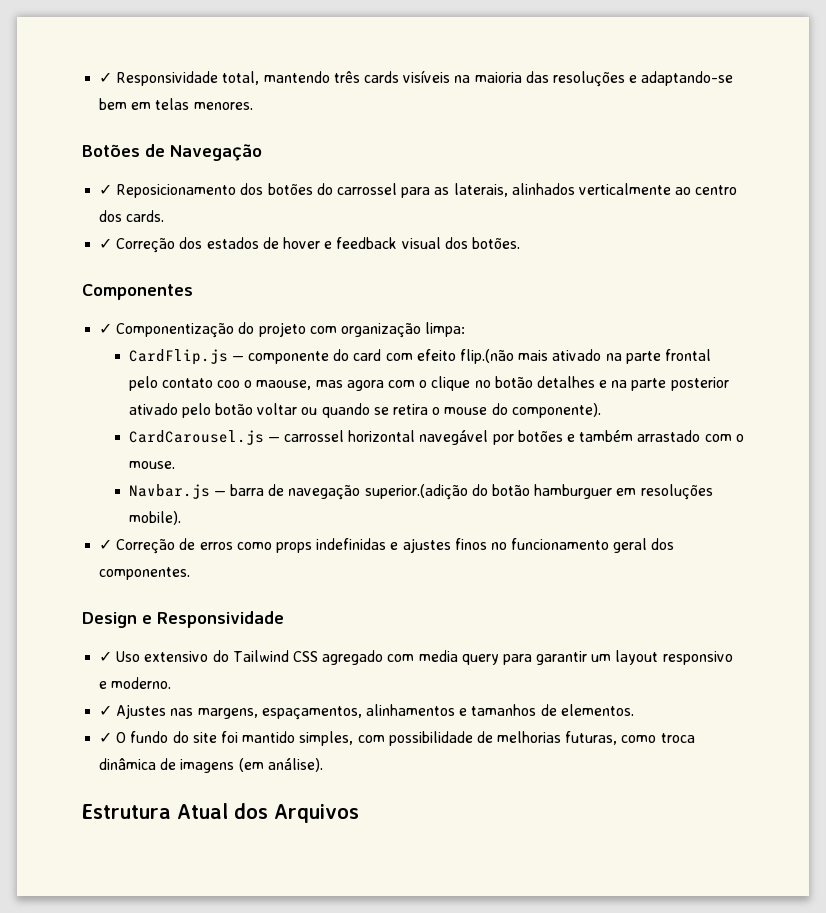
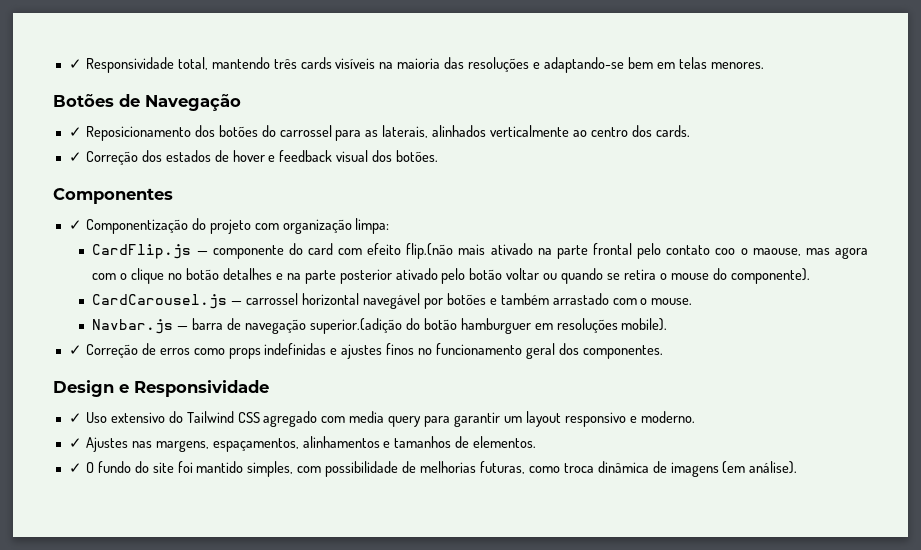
- Estrutura Atual dos Arquivos

